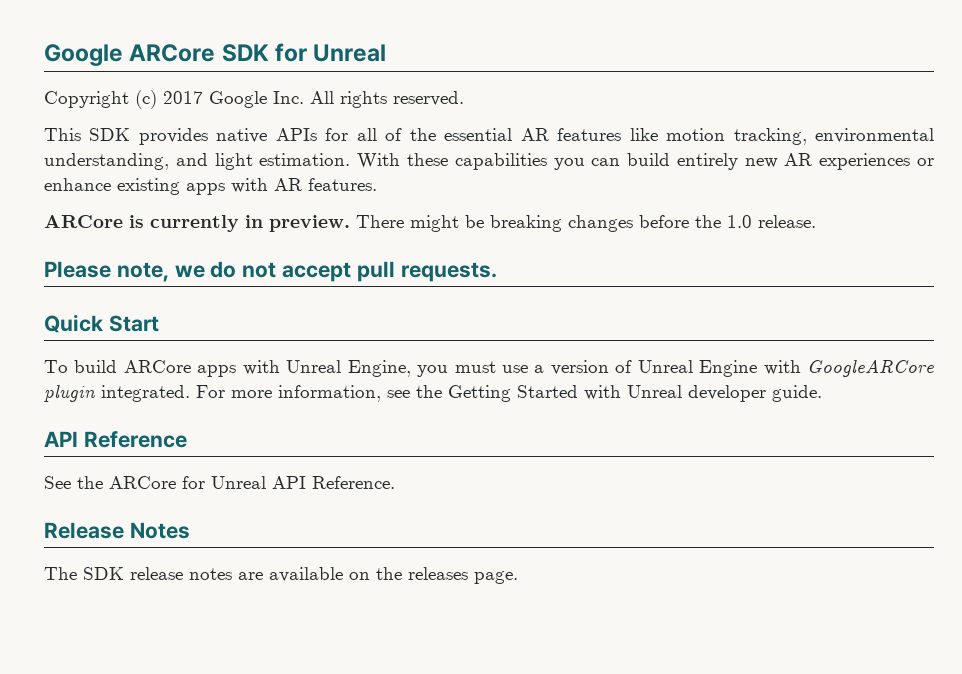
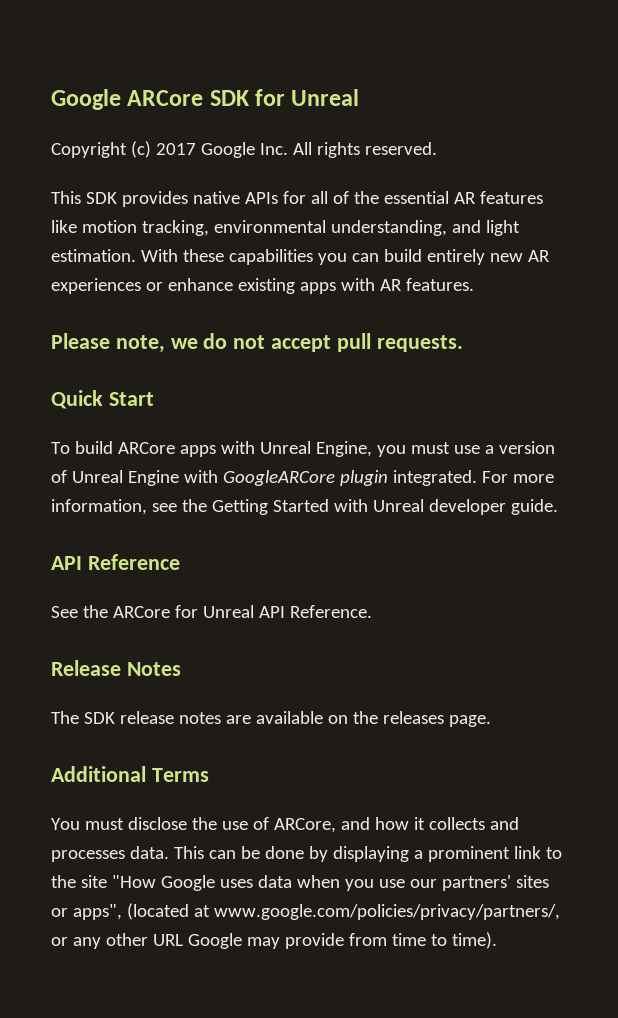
- ARCore is currently in preview. There might be breaking changes before the 1.0 release.
+ Additional Terms
+ You must disclose the use of ARCore, and how it collects and processes data. This can be done by displaying a prominent link to the site "How Google uses data when you use our partners' sites or apps", (located at www.google.com/policies/privacy/partners/, or any other URL Google may provide from time to time).

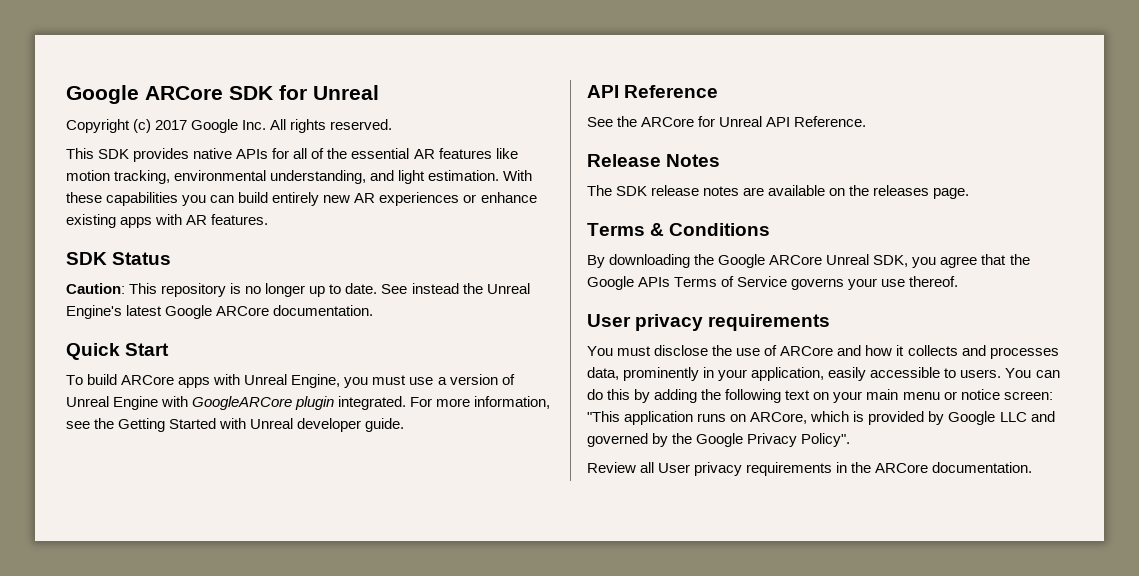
- Please note, we do not accept pull requests.
+ SDK Status
+ Caution: This repository is no longer up to date. See instead the Unreal Engine's latest Google ARCore documentation.
- Additional Terms
+ Terms & Conditions
+ By downloading the Google ARCore Unreal SDK, you agree that the Google APIs Terms of Service governs your use thereof.
+ User privacy requirements
- You must disclose the use of ARCore, and how it collects and processes data. This can be done by displaying a prominent link to the site "How Google uses data when you use our partners' sites or apps", (located at www.google.com/policies/privacy/partners/, or any other URL Google may provide from time to time).
+ You must disclose the use of ARCore and how it collects and processes data, prominently in your application, easily accessible to users. You can do this by adding the following text on your main menu or notice screen: "This application runs on ARCore, which is provided by Google LLC and governed by the Google Privacy Policy".
+ Review all User privacy requirements in the ARCore documentation.

